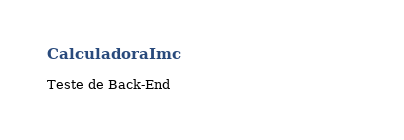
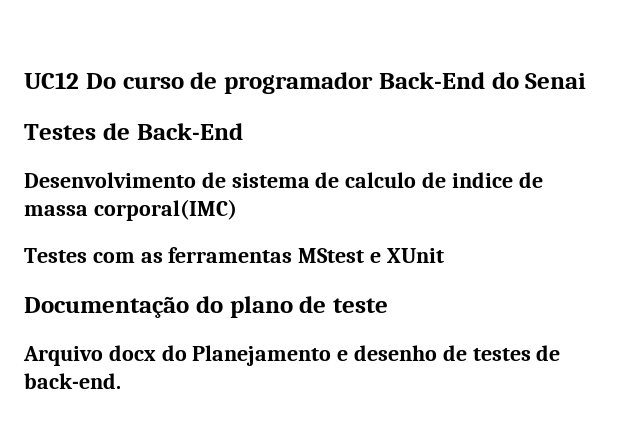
- CalculadoraImc
- Teste de Back-End
+ UC12 Do curso de programador Back-End do Senai
+ Testes de Back-End
+ Desenvolvimento de sistema de calculo de indice de massa corporal(IMC)
+ Testes com as ferramentas MStest e XUnit
+ Documentação do plano de teste
+ Arquivo docx do Planejamento e desenho de testes de back-end.

